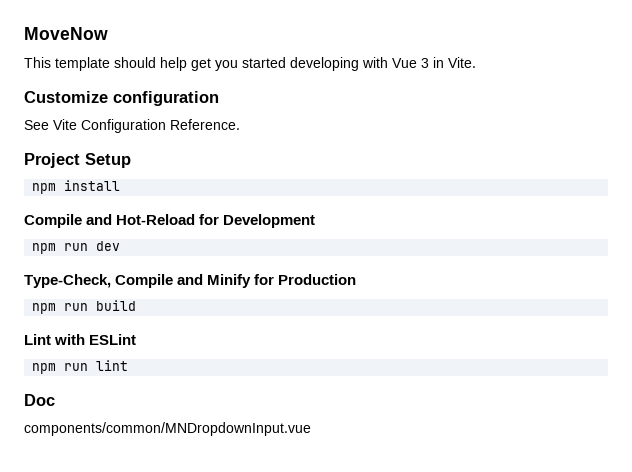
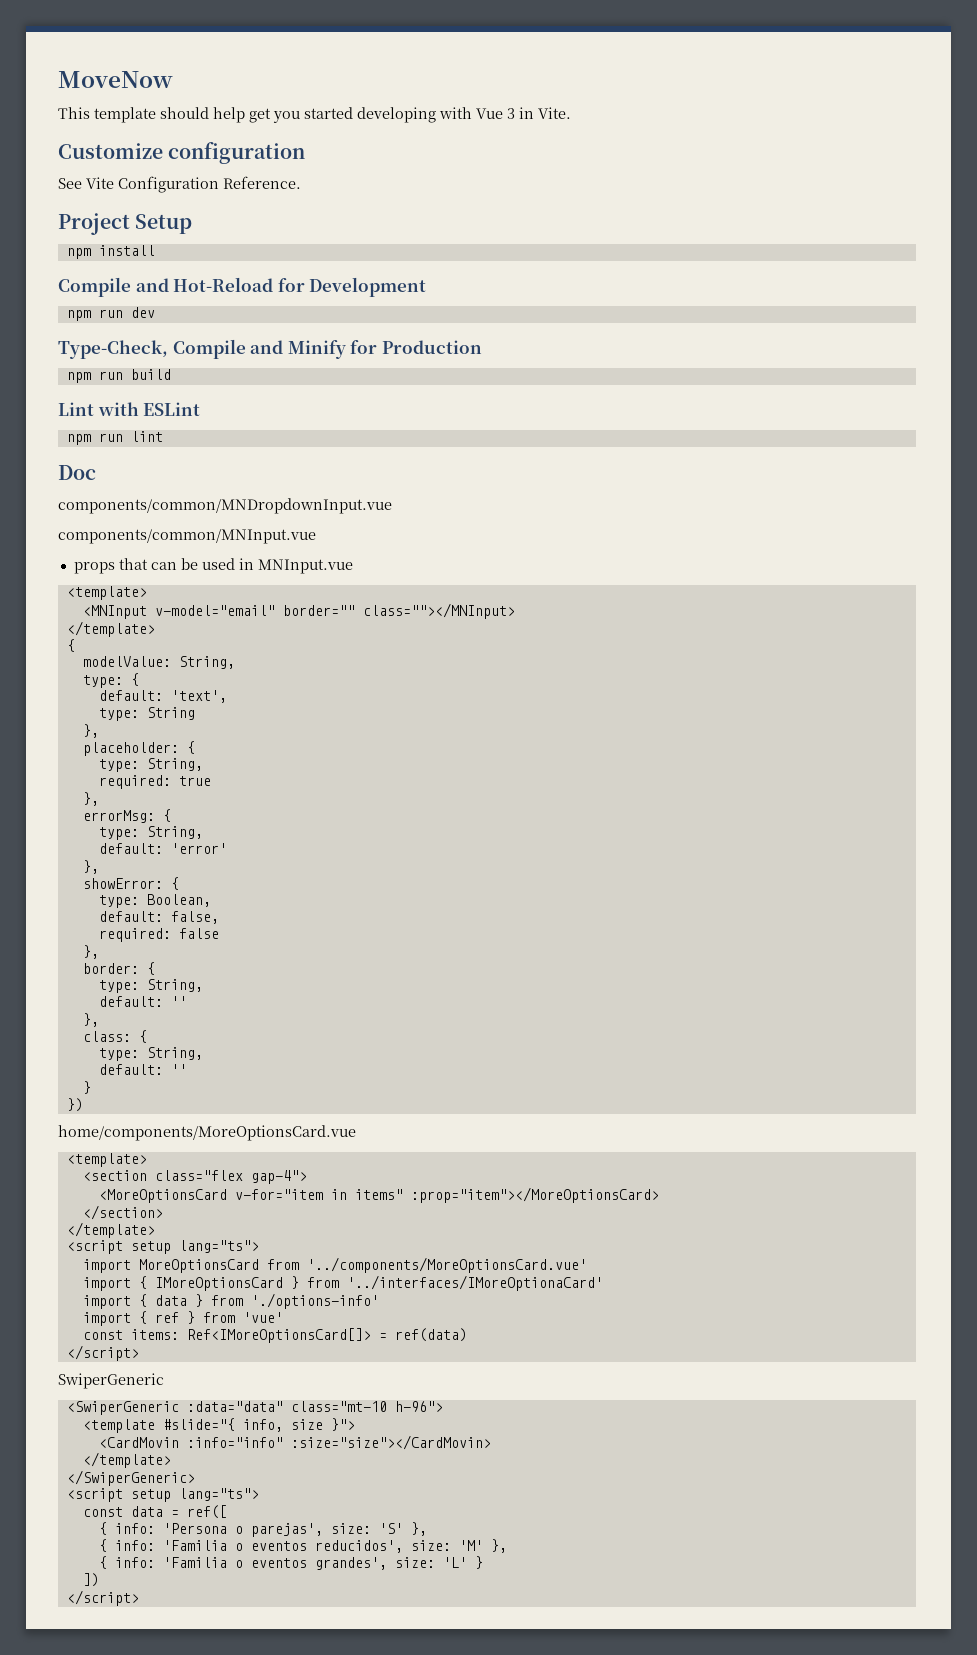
+ components/common/MNInput.vue
+ props that can be used in MNInput.vue
+ <template>
+ <MNInput v-model="email" border="" class=""></MNInput>
+ </template>
+ {
+ modelValue: String,
+ type: {
+ default: 'text',
+ type: String
+ },
+ placeholder: {
+ type: String,
+ required: true
+ },
+ errorMsg: {
+ type: String,
+ default: 'error'
+ },
+ showError: {
+ type: Boolean,
+ default: false,
+ required: false
+ },
+ border: {
+ type: String,
+ default: ''
+ },
+ class: {
+ type: String,
+ default: ''
+ }
+ })
+ home/components/MoreOptionsCard.vue
+ <template>
+ <section class="flex gap-4">
+ <MoreOptionsCard v-for="item in items" :prop="item"></MoreOptionsCard>
+ </section>
+ </template>
+ <script setup lang="ts">
+ import MoreOptionsCard from '../components/MoreOptionsCard.vue'
+ import { IMoreOptionsCard } from '../interfaces/IMoreOptionaCard'
+ import { data } from './options-info'
+ import { ref } from 'vue'
+ const items: Ref<IMoreOptionsCard[]> = ref(data)
+ </script>
+ SwiperGeneric
+ <SwiperGeneric :data="data" class="mt-10 h-96">
+ <template #slide="{ info, size }">
+ <CardMovin :info="info" :size="size"></CardMovin>
+ </template>
+ </SwiperGeneric>
+ <script setup lang="ts">
+ const data = ref([
+ { info: 'Persona o parejas', size: 'S' },
+ { info: 'Familia o eventos reducidos', size: 'M' },
+ { info: 'Familia o eventos grandes', size: 'L' }
+ ])
+ </script>

